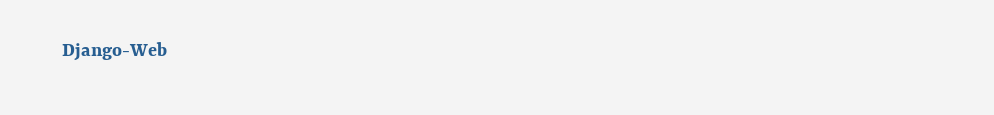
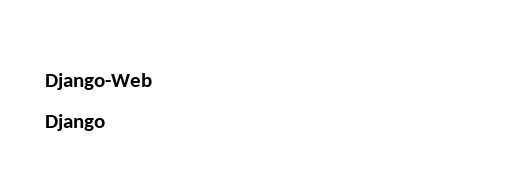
+ Django

